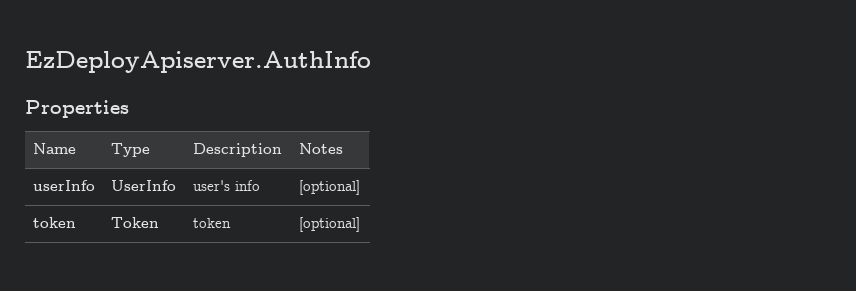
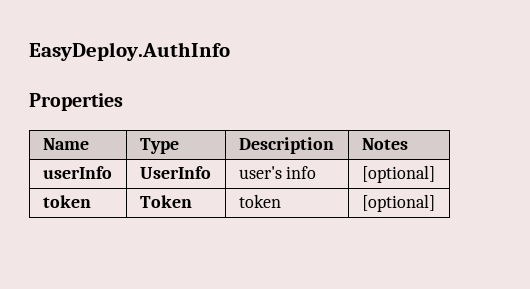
- EzDeployApiserver.AuthInfo
+ EasyDeploy.AuthInfo

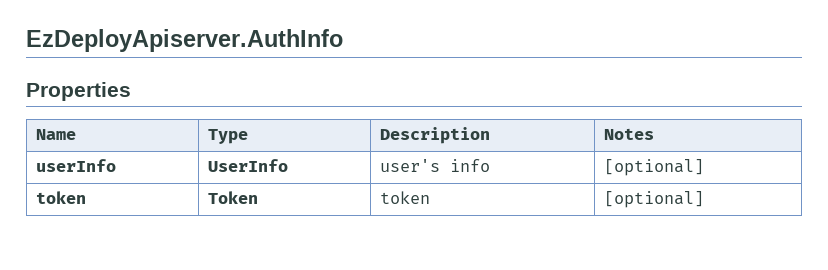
- EasyDeploy.AuthInfo
+ EzDeployApiserver.AuthInfo

